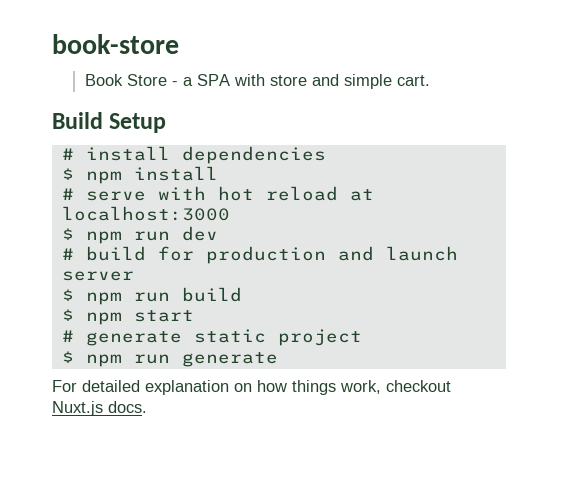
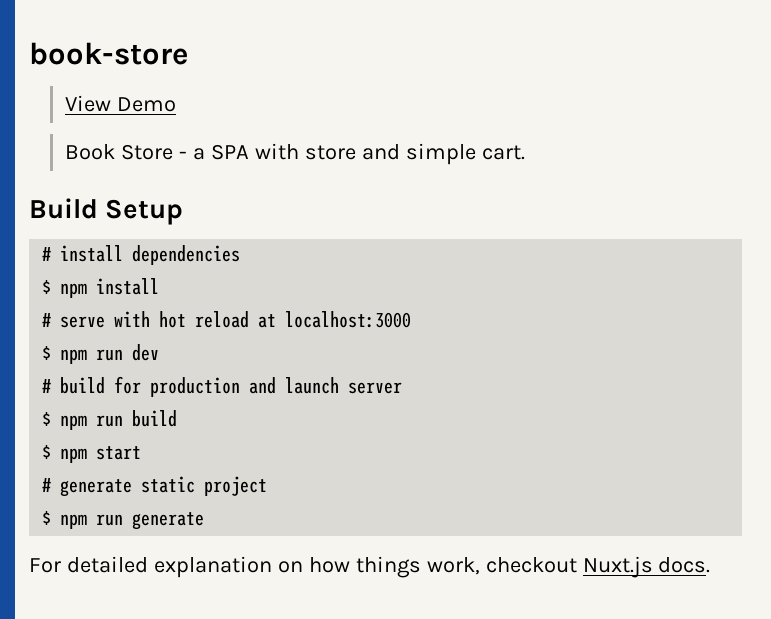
+ View Demo

